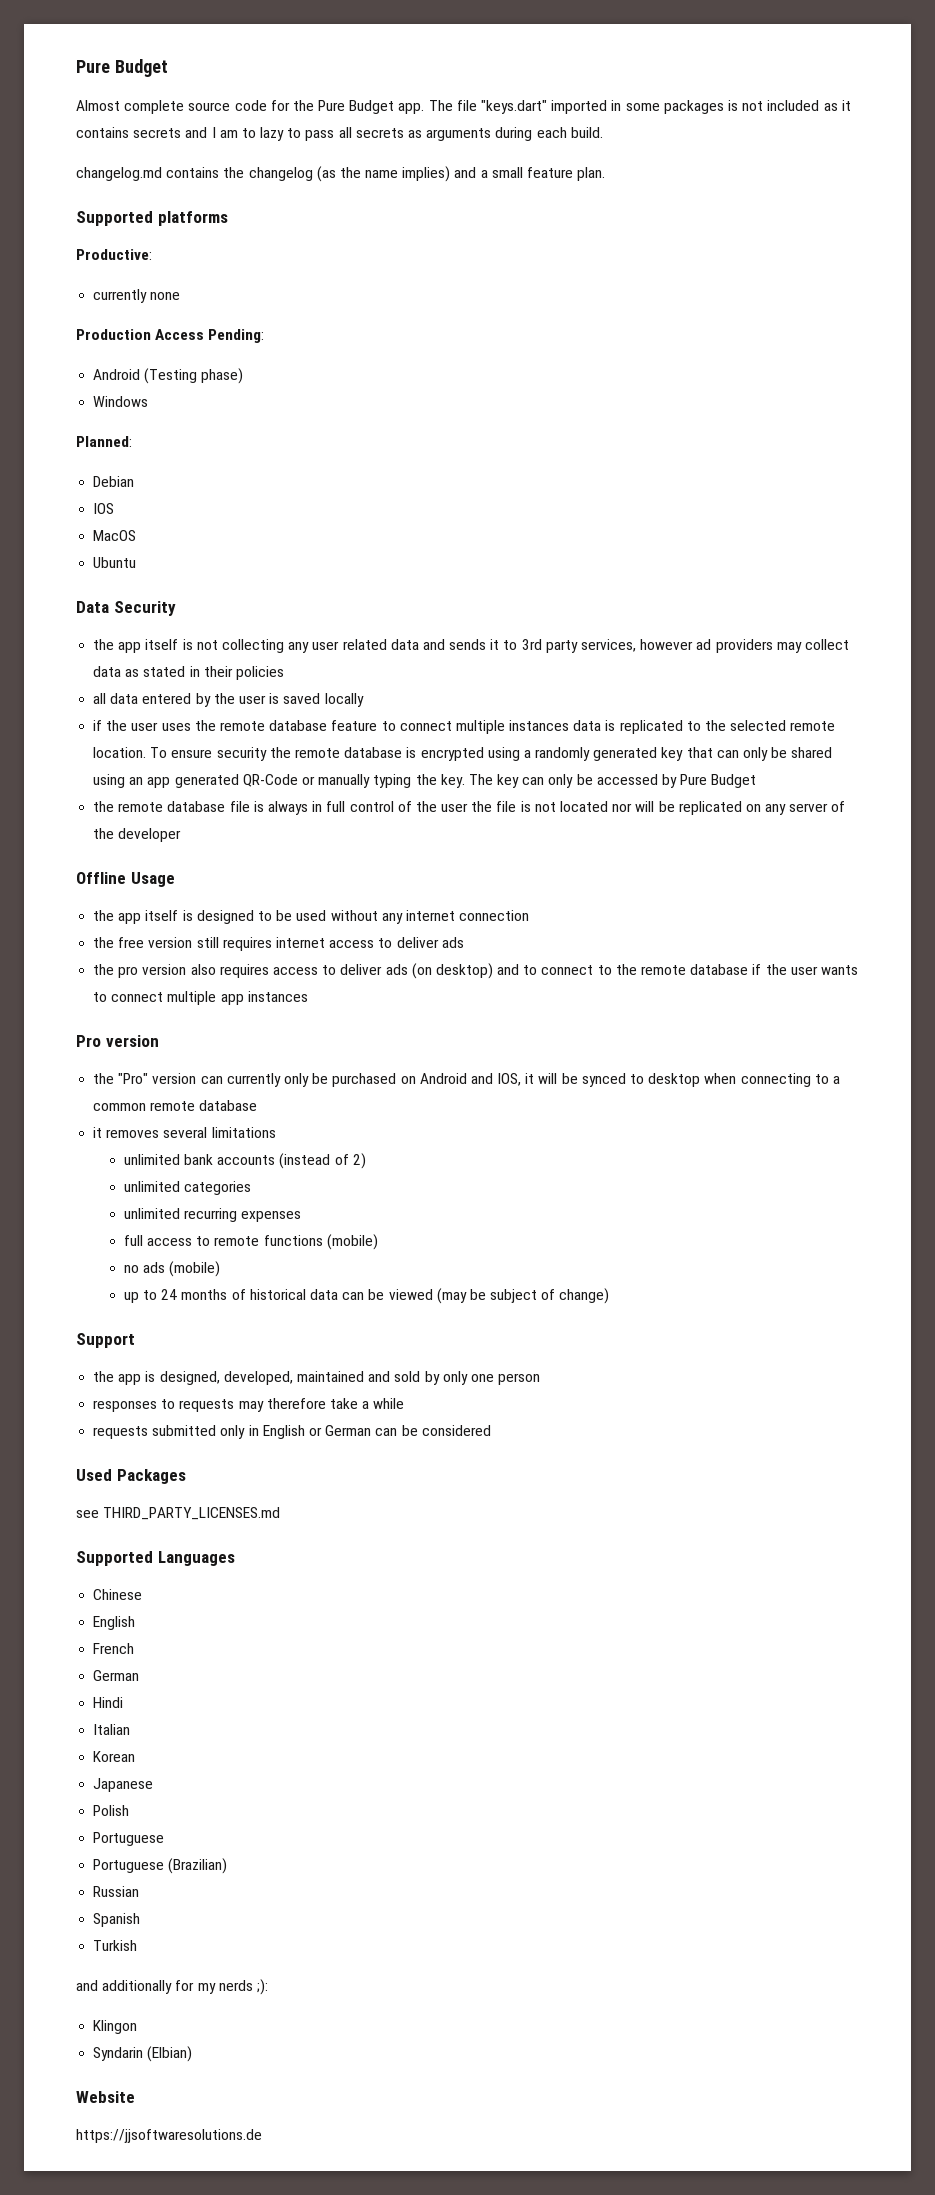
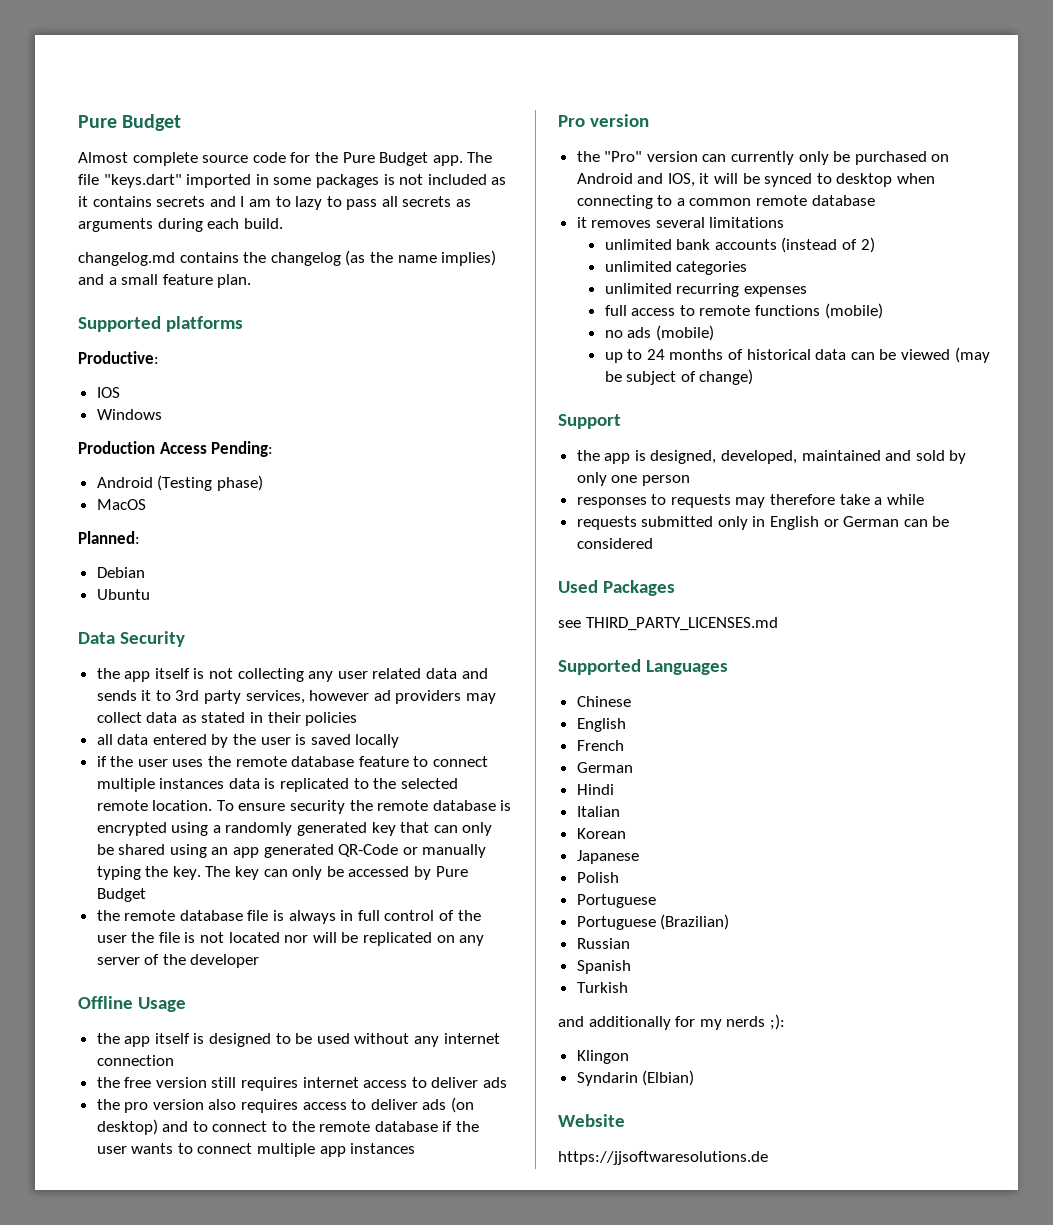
- currently none
+ IOS
+ Windows
- Windows
+ MacOS
- IOS
- MacOS

